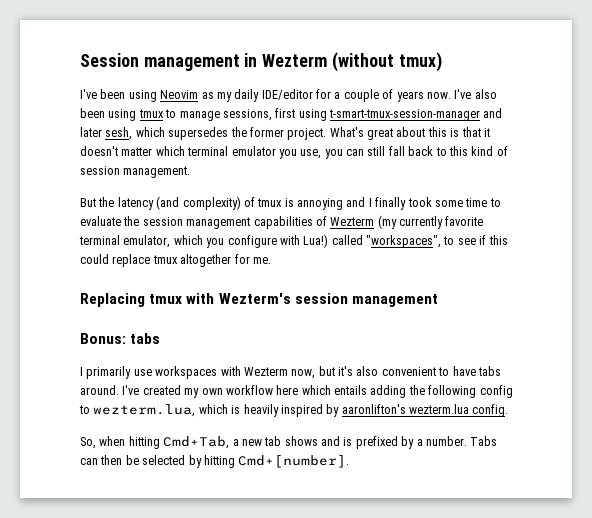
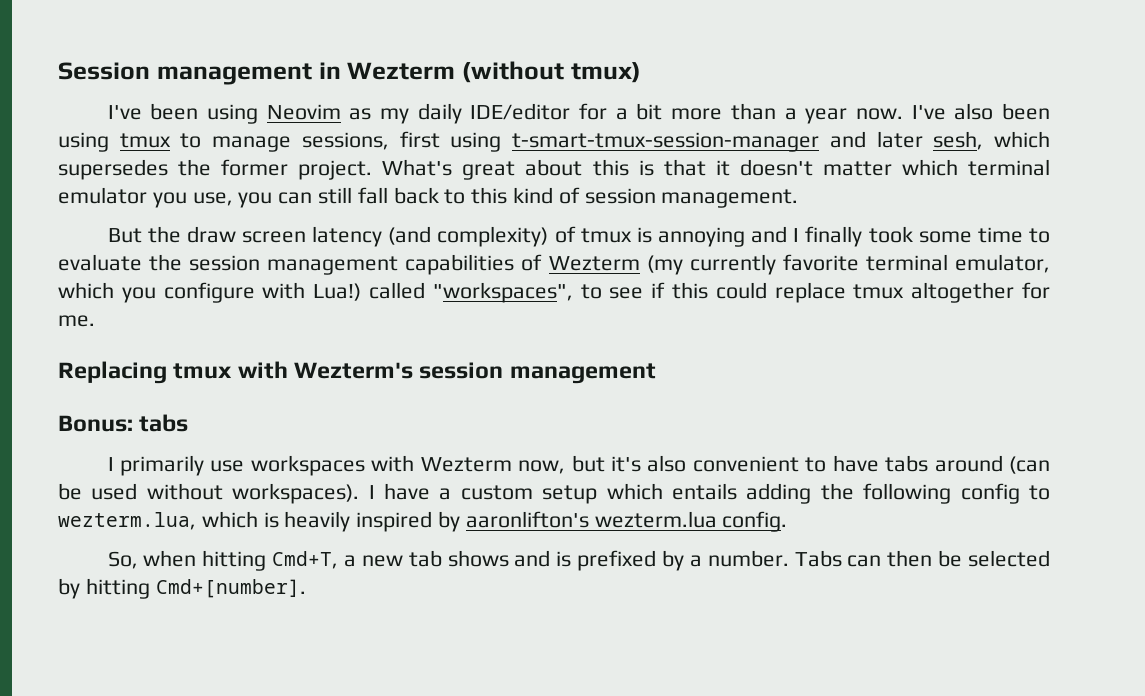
- I've been using Neovim as my daily IDE/editor for a couple of years now.
+ I've been using Neovim as my daily IDE/editor for a bit more than a year now.
- But the latency (and complexity) of tmux is annoying and I finally took some time to evaluate the session management capabilities of Wezterm (my currently favorite terminal emulator, which you configure with Lua!) called "workspaces", to see if this could replace tmux altogether for me.
+ But the draw screen latency (and complexity) of tmux is annoying and I finally took some time to evaluate the session management capabilities of Wezterm (my currently favorite terminal emulator, which you configure with Lua!) called "workspaces", to see if this could replace tmux altogether for me.
- I primarily use workspaces with Wezterm now, but it's also convenient to have tabs around. I've created my own workflow here which entails adding the following config to wezterm.lua, which is heavily inspired by aaronlifton's wezterm.lua config.
+ I primarily use workspaces with Wezterm now, but it's also convenient to have tabs around (can be used without workspaces). I have a custom setup which entails adding the following config to wezterm.lua, which is heavily inspired by aaronlifton's wezterm.lua config.
- So, when hitting Cmd+Tab, a new tab shows and is prefixed by a number.
+ So, when hitting Cmd+T, a new tab shows and is prefixed by a number.

